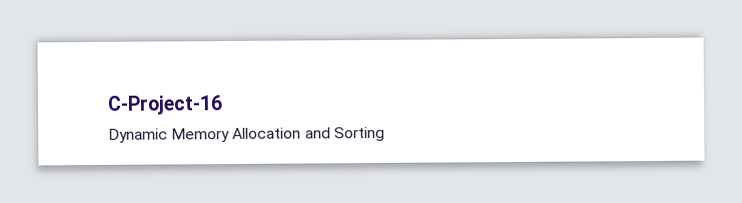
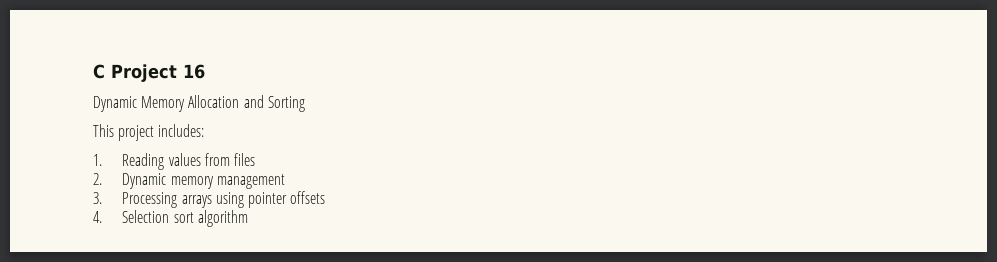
- C-Project-16
+ C Project 16
+ This project includes:
+ 1. Reading values from files
+ 2. Dynamic memory management
+ 3. Processing arrays using pointer offsets
+ 4. Selection sort algorithm

